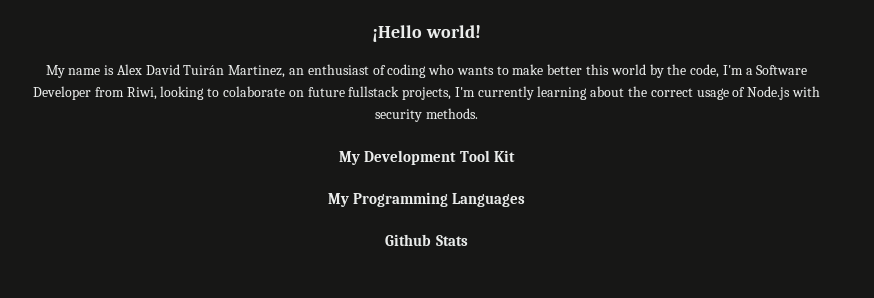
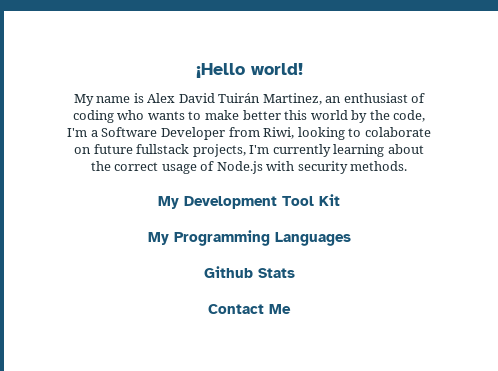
+ Contact Me

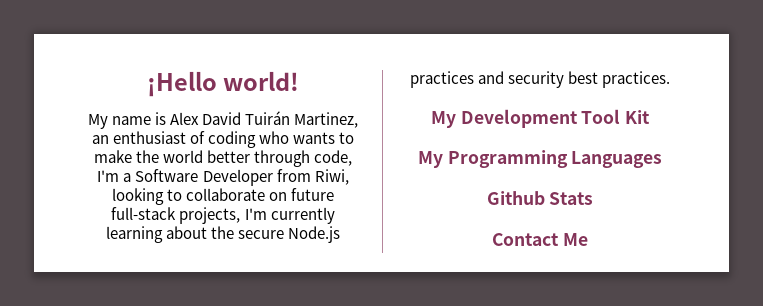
- My name is Alex David Tuirán Martinez, an enthusiast of coding who wants to make better this world by the code, I'm a Software Developer from Riwi, looking to colaborate on future fullstack projects, I'm currently learning about the correct usage of Node.js with security methods.
+ My name is Alex David Tuirán Martinez, an enthusiast of coding who wants to make the world better through code, I'm a Software Developer from Riwi, looking to collaborate on future full-stack projects, I'm currently learning about the secure Node.js practices and security best practices.

